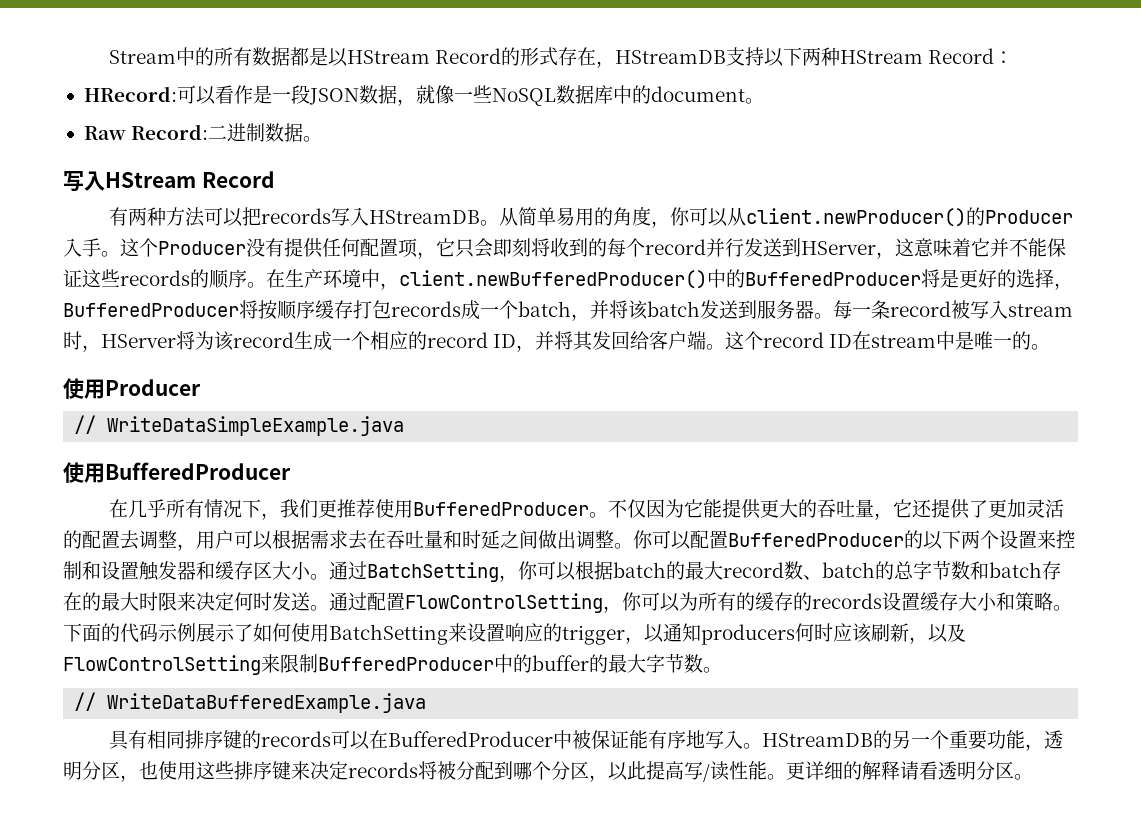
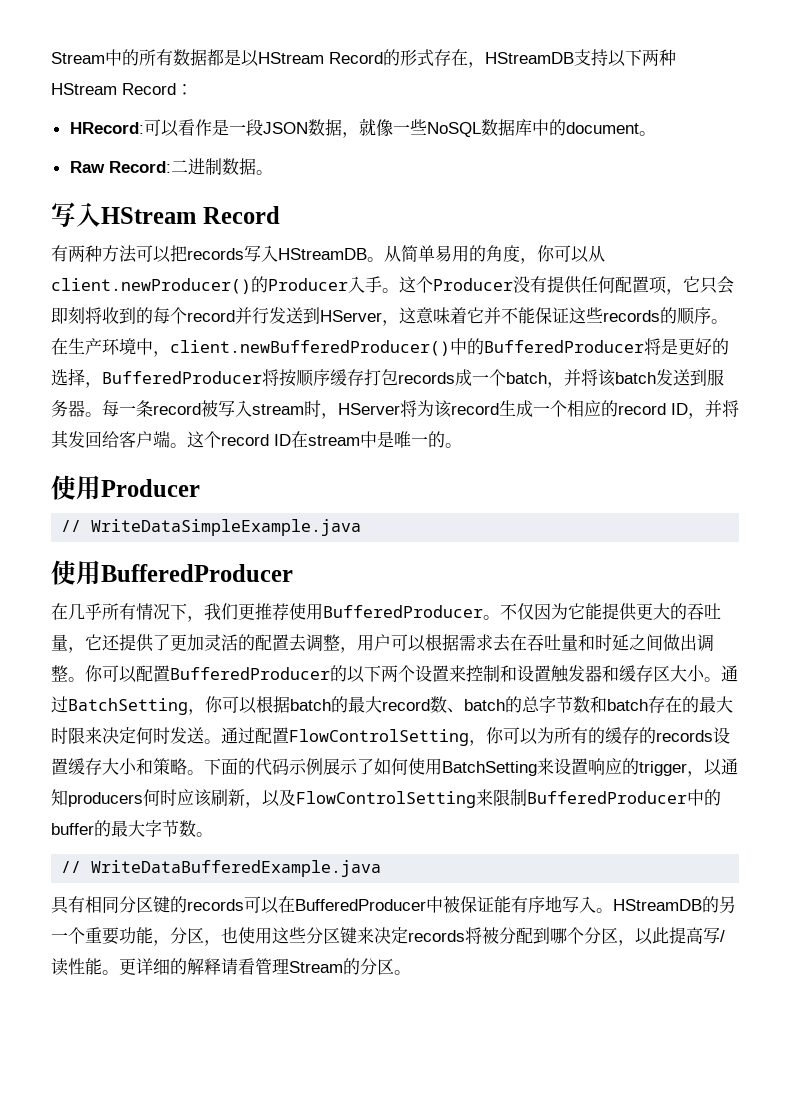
- 具有相同排序键的records可以在BufferedProducer中被保证能有序地写入。
+ 具有相同分区键的records可以在BufferedProducer中被保证能有序地写入。
- HStreamDB的另一个重要功能，透明分区，也使用这些排序键来决定records将被分配到哪个分区，以此提高写/读性能。
+ HStreamDB的另一个重要功能，分区，也使用这些分区键来决定records将被分配到哪个分区，以此提高写/读性能。
- 更详细的解释请看透明分区。
+ 更详细的解释请看管理Stream的分区。

